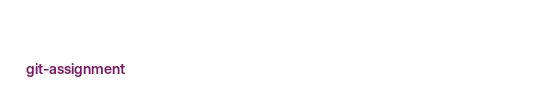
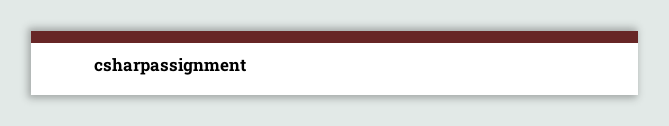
- git-assignment
+ csharpassignment

